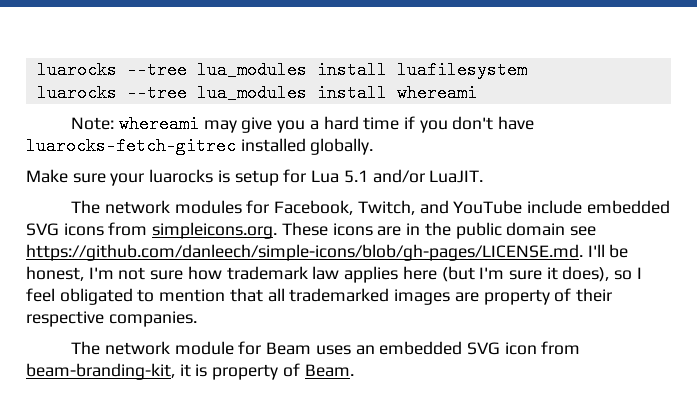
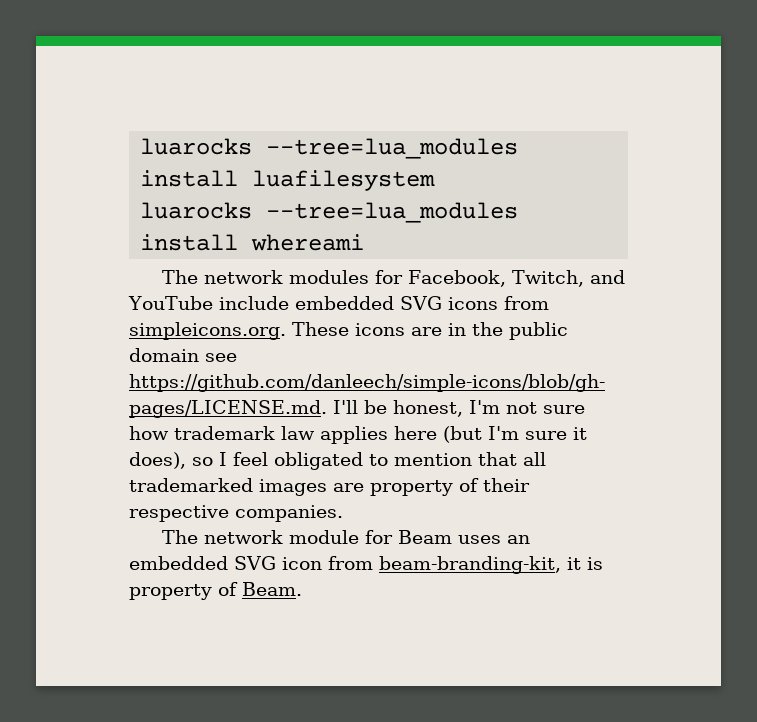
- luarocks --tree lua_modules install luafilesystem
+ luarocks --tree=lua_modules install luafilesystem
- luarocks --tree lua_modules install whereami
+ luarocks --tree=lua_modules install whereami
- Note: whereami may give you a hard time if you don't have luarocks-fetch-gitrec installed globally.
- Make sure your luarocks is setup for Lua 5.1 and/or LuaJIT.

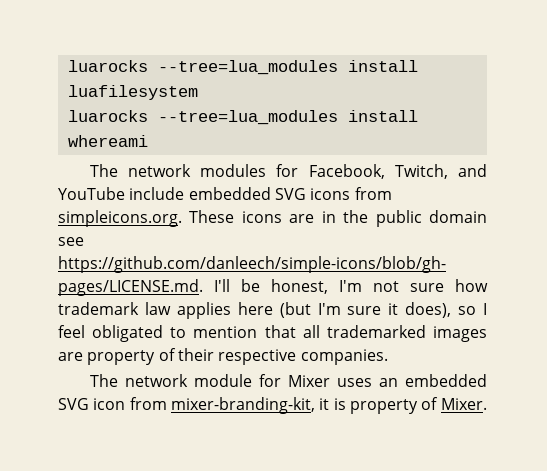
- The network module for Beam uses an embedded SVG icon from beam-branding-kit, it is property of Beam.
+ The network module for Mixer uses an embedded SVG icon from mixer-branding-kit, it is property of Mixer.

